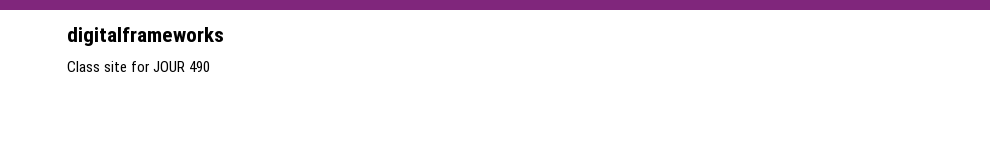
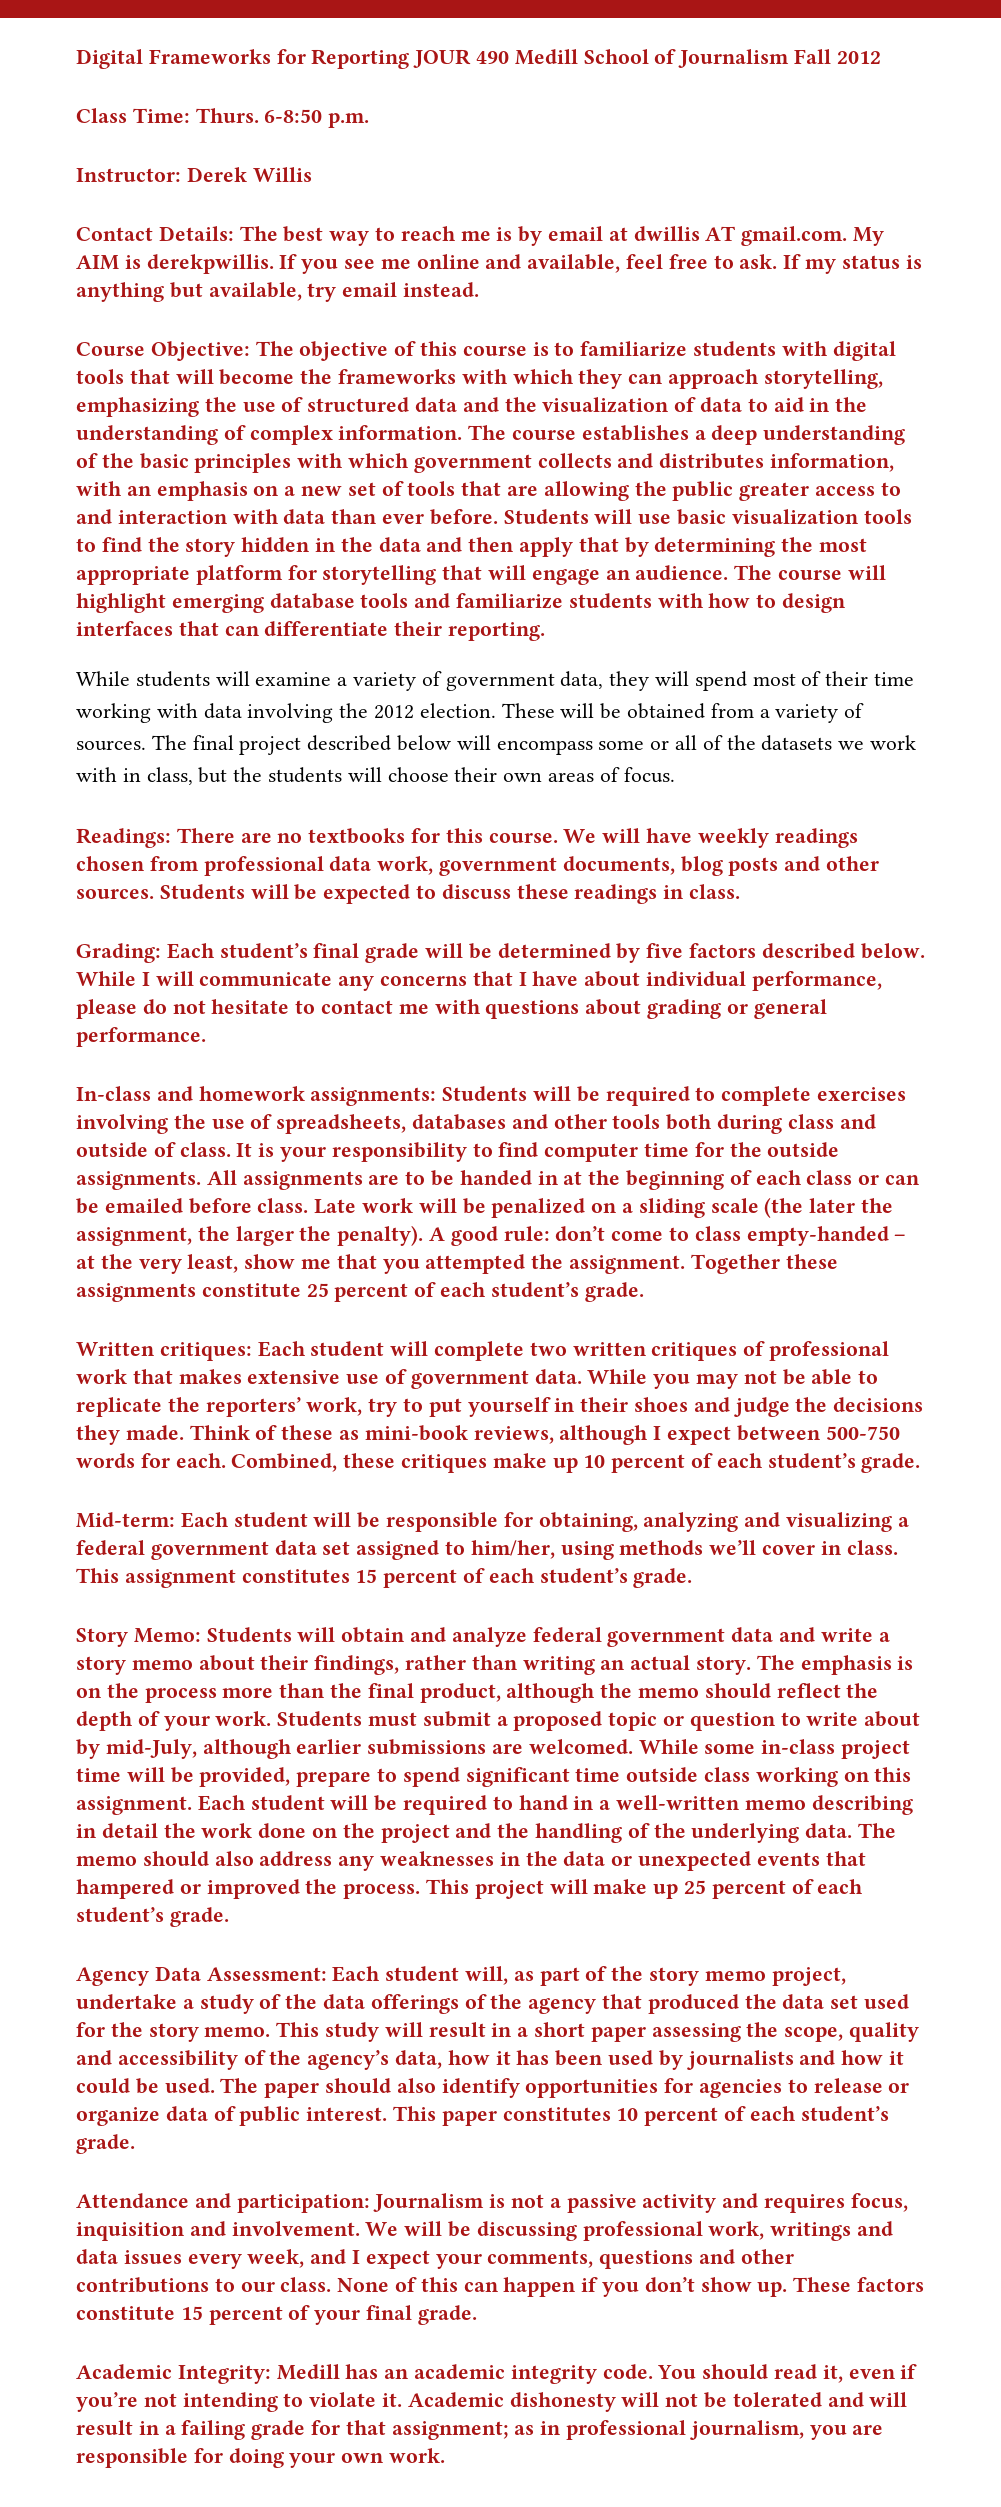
- digitalframeworks
- Class site for JOUR 490
+ Digital Frameworks for Reporting JOUR 490 Medill School of Journalism Fall 2012
+ Class Time: Thurs. 6-8:50 p.m.
+ Instructor: Derek Willis
+ Contact Details: The best way to reach me is by email at dwillis AT gmail.com. My AIM is derekpwillis. If you see me online and available, feel free to ask. If my status is anything but available, try email instead.
+ Course Objective: The objective of this course is to familiarize students with digital tools that will become the frameworks with which they can approach storytelling, emphasizing the use of structured data and the visualization of data to aid in the understanding of complex information. The course establishes a deep understanding of the basic principles with which government collects and distributes information, with an emphasis on a new set of tools that are allowing the public greater access to and interaction with data than ever before. Students will use basic visualization tools to find the story hidden in the data and then apply that by determining the most appropriate platform for storytelling that will engage an audience. The course will highlight emerging database tools and familiarize students with how to design interfaces that can differentiate their reporting.
+ While students will examine a variety of government data, they will spend most of their time working with data involving the 2012 election. These will be obtained from a variety of sources. The final project described below will encompass some or all of the datasets we work with in class, but the students will choose their own areas of focus.
+ Readings: There are no textbooks for this course. We will have weekly readings chosen from professional data work, government documents, blog posts and other sources. Students will be expected to discuss these readings in class.
+ Grading: Each student’s final grade will be determined by five factors described below. While I will communicate any concerns that I have about individual performance, please do not hesitate to contact me with questions about grading or general performance.
+ In-class and homework assignments: Students will be required to complete exercises involving the use of spreadsheets, databases and other tools both during class and outside of class. It is your responsibility to find computer time for the outside assignments. All assignments are to be handed in at the beginning of each class or can be emailed before class. Late work will be penalized on a sliding scale (the later the assignment, the larger the penalty). A good rule: don’t come to class empty-handed – at the very least, show me that you attempted the assignment. Together these assignments constitute 25 percent of each student’s grade.
+ Written critiques: Each student will complete two written critiques of professional work that makes extensive use of government data. While you may not be able to replicate the reporters’ work, try to put yourself in their shoes and judge the decisions they made. Think of these as mini-book reviews, although I expect between 500-750 words for each. Combined, these critiques make up 10 percent of each student’s grade.
+ Mid-term: Each student will be responsible for obtaining, analyzing and visualizing a federal government data set assigned to him/her, using methods we’ll cover in class. This assignment constitutes 15 percent of each student’s grade.
+ Story Memo: Students will obtain and analyze federal government data and write a story memo about their findings, rather than writing an actual story. The emphasis is on the process more than the final product, although the memo should reflect the depth of your work. Students must submit a proposed topic or question to write about by mid-July, although earlier submissions are welcomed. While some in-class project time will be provided, prepare to spend significant time outside class working on this assignment. Each student will be required to hand in a well-written memo describing in detail the work done on the project and the handling of the underlying data. The memo should also address any weaknesses in the data or unexpected events that hampered or improved the process. This project will make up 25 percent of each student’s grade.
+ Agency Data Assessment: Each student will, as part of the story memo project, undertake a study of the data offerings of the agency that produced the data set used for the story memo. This study will result in a short paper assessing the scope, quality and accessibility of the agency’s data, how it has been used by journalists and how it could be used. The paper should also identify opportunities for agencies to release or organize data of public interest. This paper constitutes 10 percent of each student’s grade.
+ Attendance and participation: Journalism is not a passive activity and requires focus, inquisition and involvement. We will be discussing professional work, writings and data issues every week, and I expect your comments, questions and other contributions to our class. None of this can happen if you don’t show up. These factors constitute 15 percent of your final grade.
+ Academic Integrity: Medill has an academic integrity code. You should read it, even if you’re not intending to violate it. Academic dishonesty will not be tolerated and will result in a failing grade for that assignment; as in professional journalism, you are responsible for doing your own work.

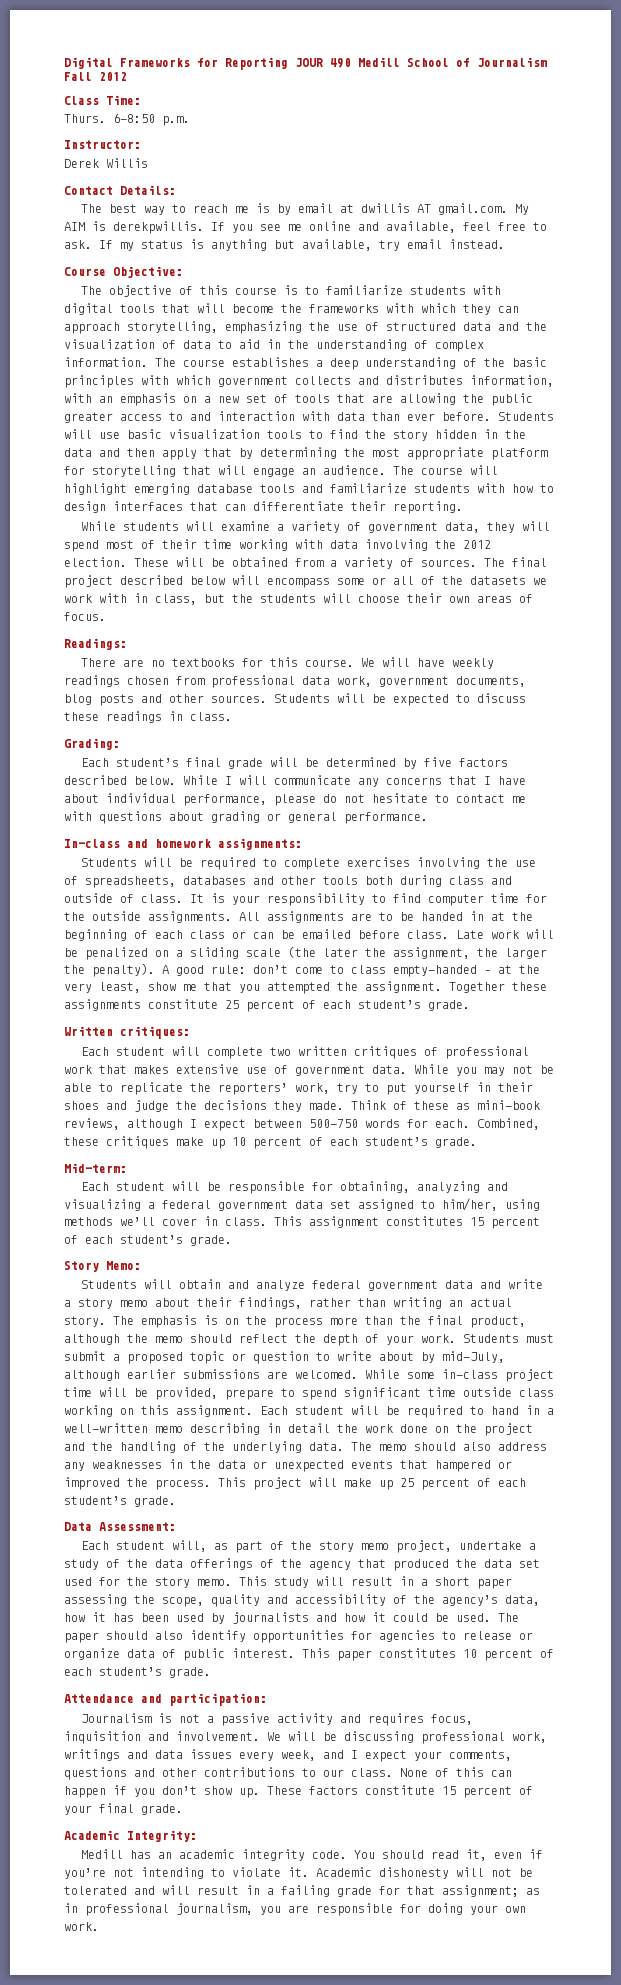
- Class Time: Thurs.
+ Class Time:
+ Thurs.
- Instructor: Derek Willis
+ Instructor:
+ Derek Willis
- Contact Details: The best way to reach me is by email at dwillis AT gmail.com. My AIM is derekpwillis.
+ Contact Details:
+ The best way to reach me is by email at dwillis AT gmail.com. My AIM is derekpwillis.
- Course Objective: The objective of this course is to familiarize students with digital tools that will become the frameworks with which they can approach storytelling, emphasizing the use of structured data and the visualization of data to aid in the understanding of complex information.
+ Course Objective:
+ The objective of this course is to familiarize students with digital tools that will become the frameworks with which they can approach storytelling, emphasizing the use of structured data and the visualization of data to aid in the understanding of complex information.
- Readings: There are no textbooks for this course.
+ Readings:
+ There are no textbooks for this course.
- Grading: Each student’s final grade will be determined by five factors described below.
+ Grading:
+ Each student’s final grade will be determined by five factors described below.
- In-class and homework assignments: Students will be required to complete exercises involving the use of spreadsheets, databases and other tools both during class and outside of class.
+ In-class and homework assignments:
+ Students will be required to complete exercises involving the use of spreadsheets, databases and other tools both during class and outside of class.
- Written critiques: Each student will complete two written critiques of professional work that makes extensive use of government data.
+ Written critiques:
+ Each student will complete two written critiques of professional work that makes extensive use of government data.
- Mid-term: Each student will be responsible for obtaining, analyzing and visualizing a federal government data set assigned to him/her, using methods we’ll cover in class.
+ Mid-term:
+ Each student will be responsible for obtaining, analyzing and visualizing a federal government data set assigned to him/her, using methods we’ll cover in class.
- Story Memo: Students will obtain and analyze federal government data and write a story memo about their findings, rather than writing an actual story.
+ Story Memo:
+ Students will obtain and analyze federal government data and write a story memo about their findings, rather than writing an actual story.
- Agency Data Assessment: Each student will, as part of the story memo project, undertake a study of the data offerings of the agency that produced the data set used for the story memo.
+ Data Assessment:
+ Each student will, as part of the story memo project, undertake a study of the data offerings of the agency that produced the data set used for the story memo.
- Attendance and participation: Journalism is not a passive activity and requires focus, inquisition and involvement.
+ Attendance and participation:
+ Journalism is not a passive activity and requires focus, inquisition and involvement.
- Academic Integrity: Medill has an academic integrity code.
+ Academic Integrity:
+ Medill has an academic integrity code.

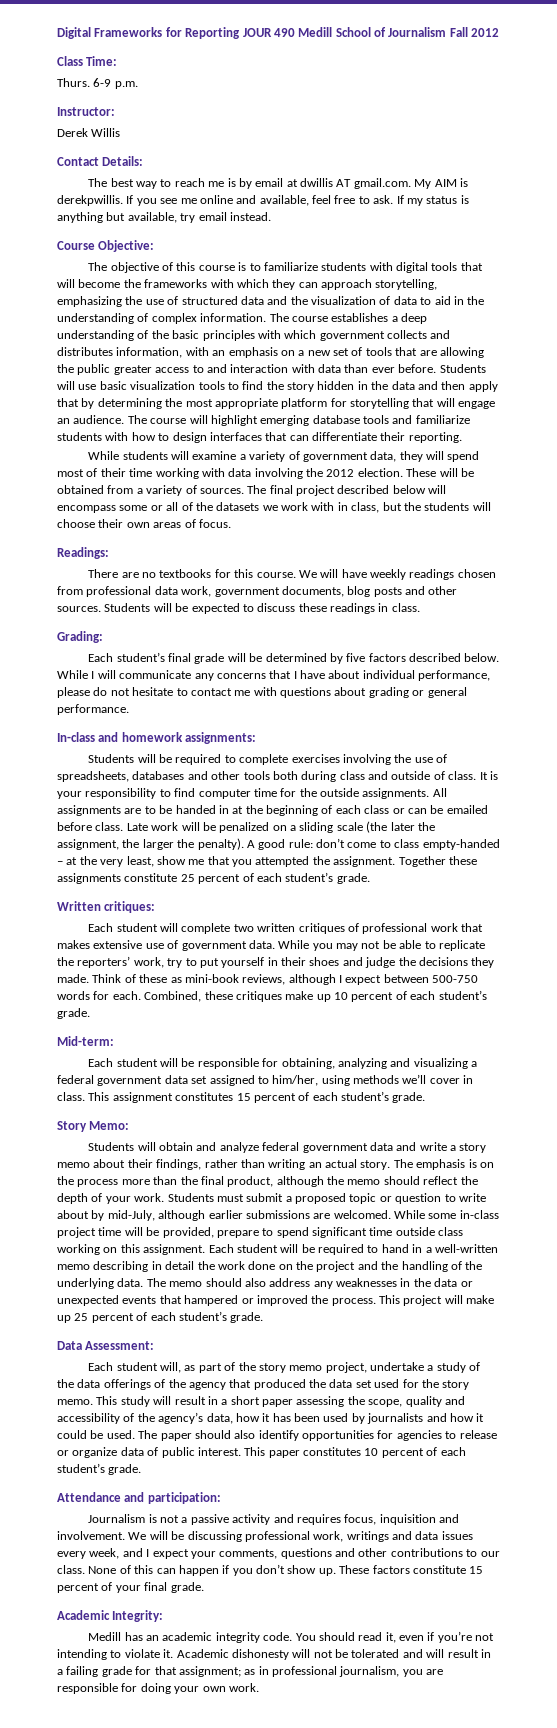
- 6-8:50 p.m.
+ 6-9 p.m.

